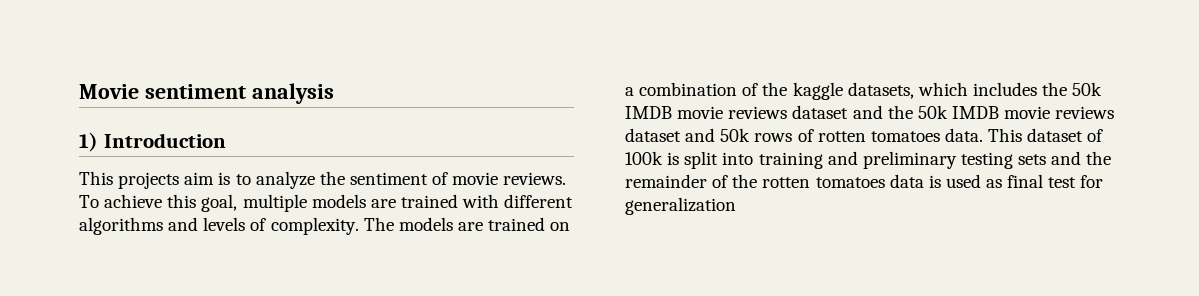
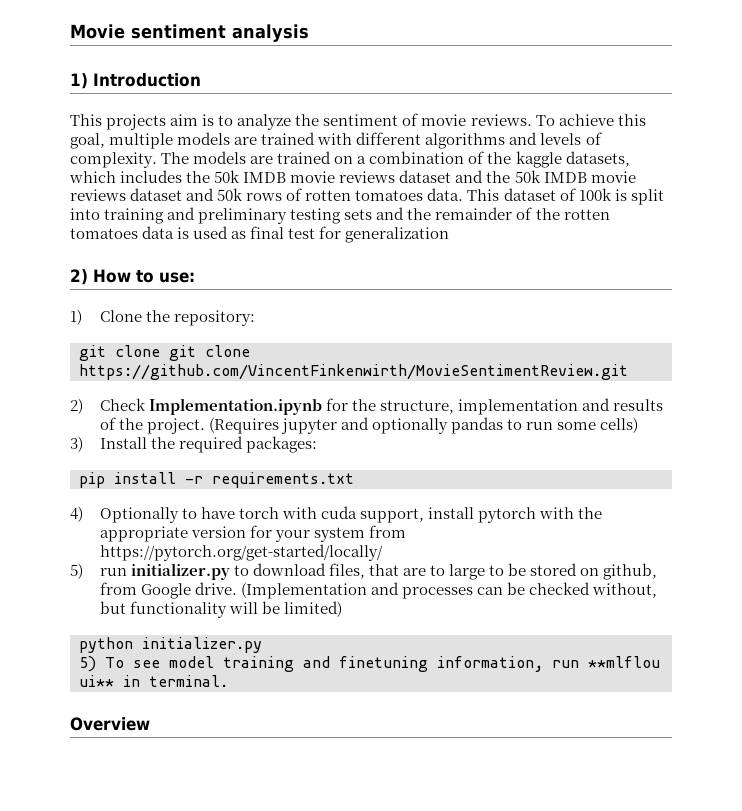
+ 2) How to use:
+ 1) Clone the repository:
+ git clone git clone https://github.com/VincentFinkenwirth/MovieSentimentReview.git
+ 2) Check Implementation.ipynb for the structure, implementation and results of the project. (Requires jupyter and optionally pandas to run some cells)
+ 3) Install the required packages:
+ pip install -r requirements.txt
+ 4) Optionally to have torch with cuda support, install pytorch with the appropriate version for your system from https://pytorch.org/get-started/locally/
+ 5) run initializer.py to download files, that are to large to be stored on github, from Google drive. (Implementation and processes can be checked without, but functionality will be limited)
+ python initializer.py
+ 5) To see model training and finetuning information, run **mlflou ui** in terminal.
+ Overview

